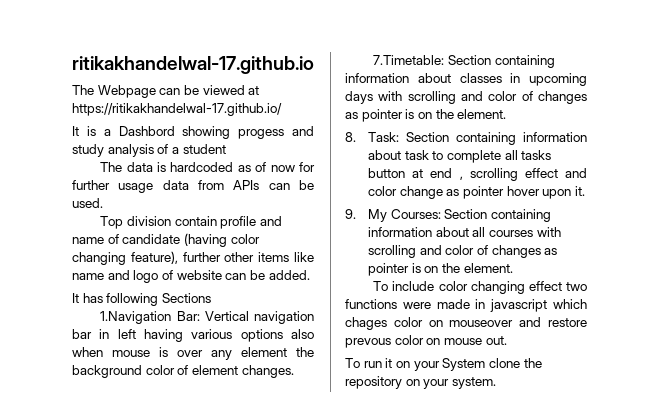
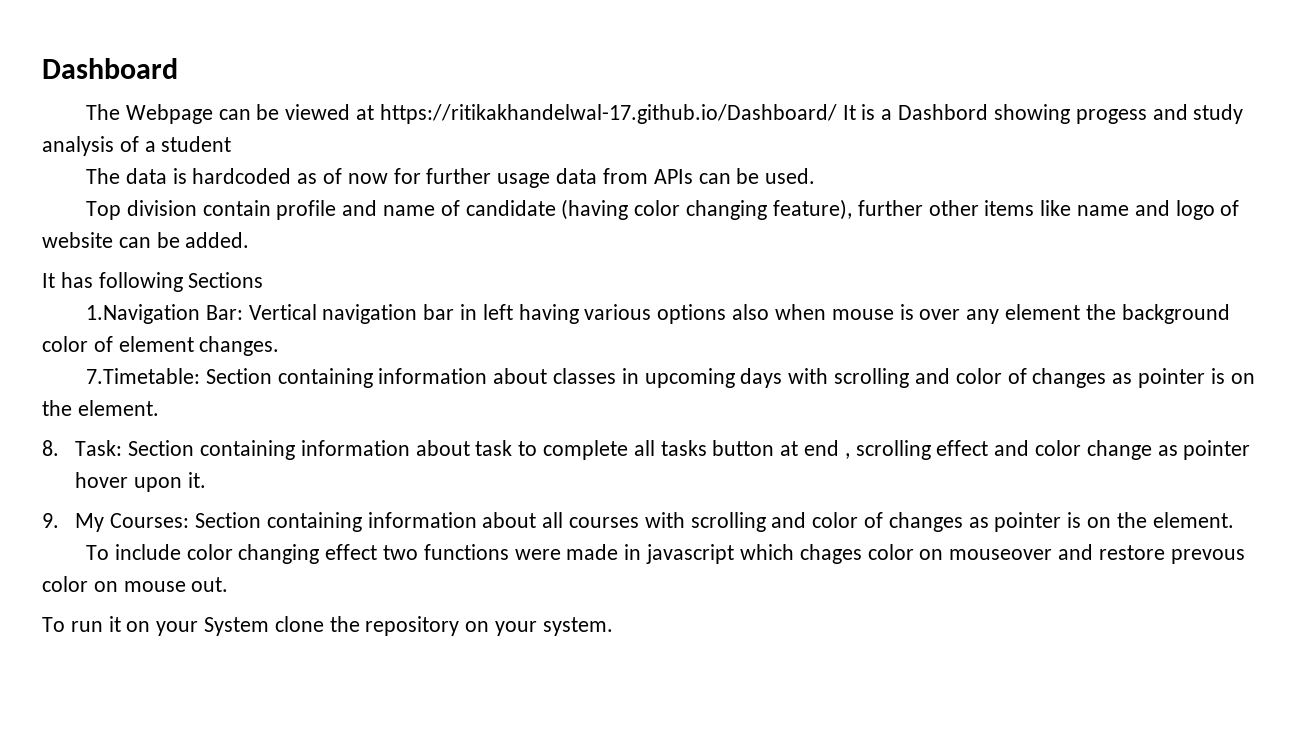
- ritikakhandelwal-17.github.io
+ Dashboard
- The Webpage can be viewed at https://ritikakhandelwal-17.github.io/
- It is a Dashbord showing progess and study analysis of a student
+ The Webpage can be viewed at https://ritikakhandelwal-17.github.io/Dashboard/ It is a Dashbord showing progess and study analysis of a student

